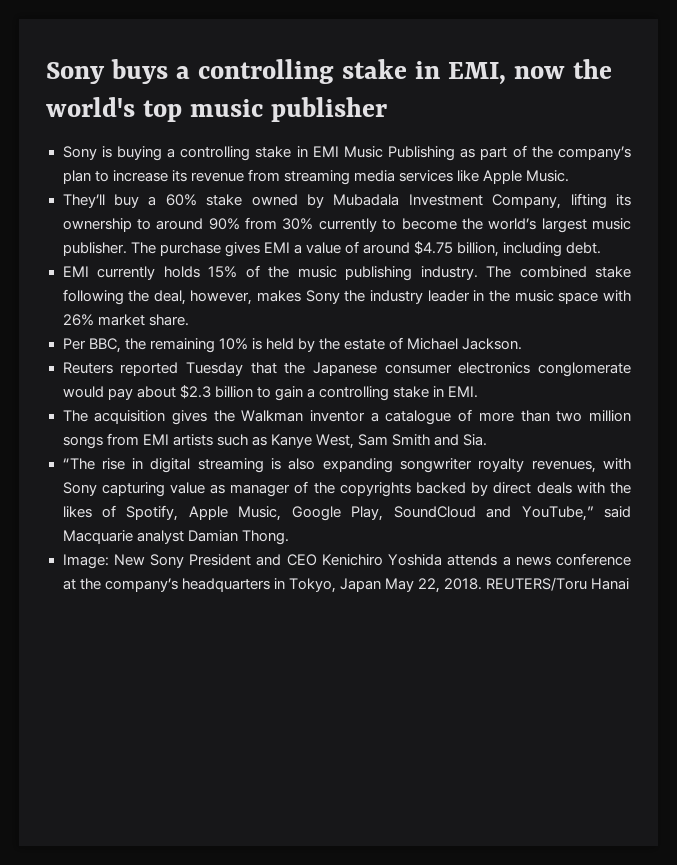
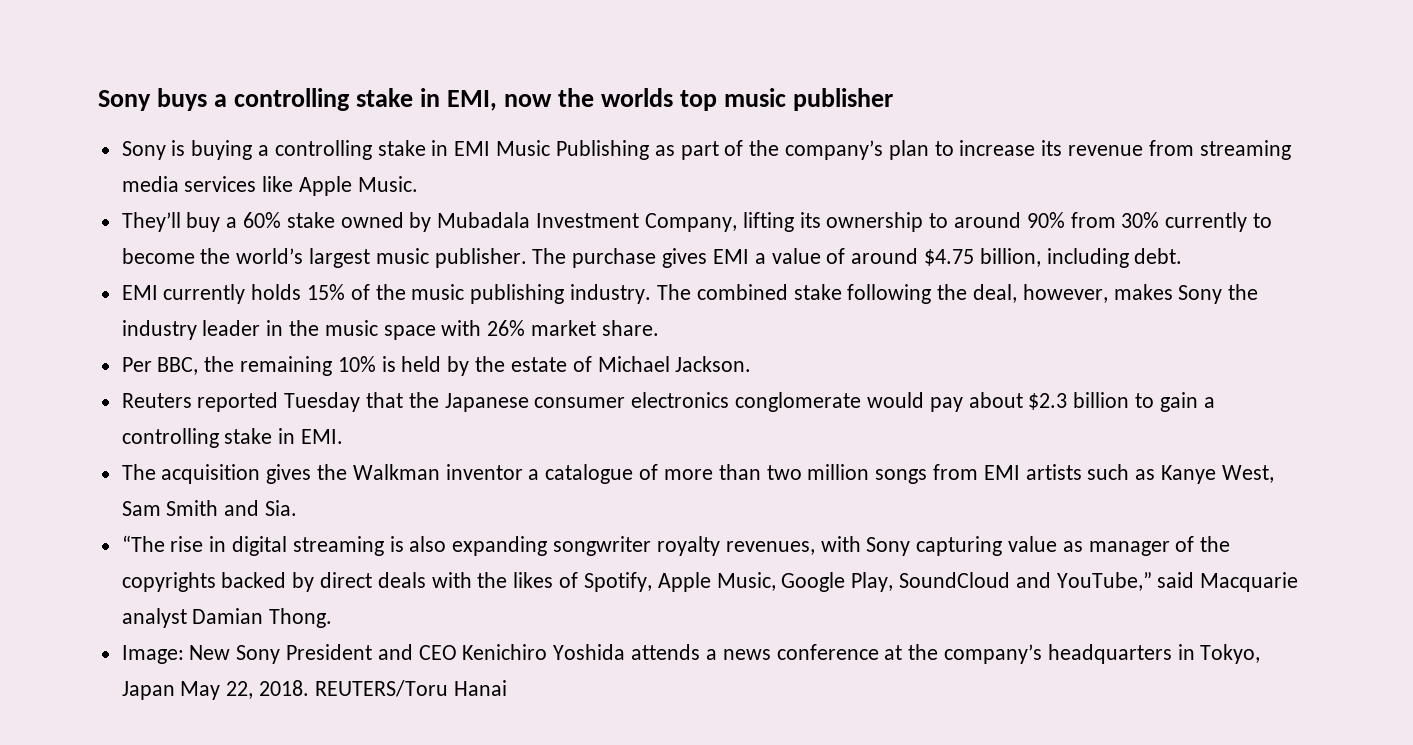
- Sony buys a controlling stake in EMI, now the world's top music publisher
+ Sony buys a controlling stake in EMI, now the worlds top music publisher

